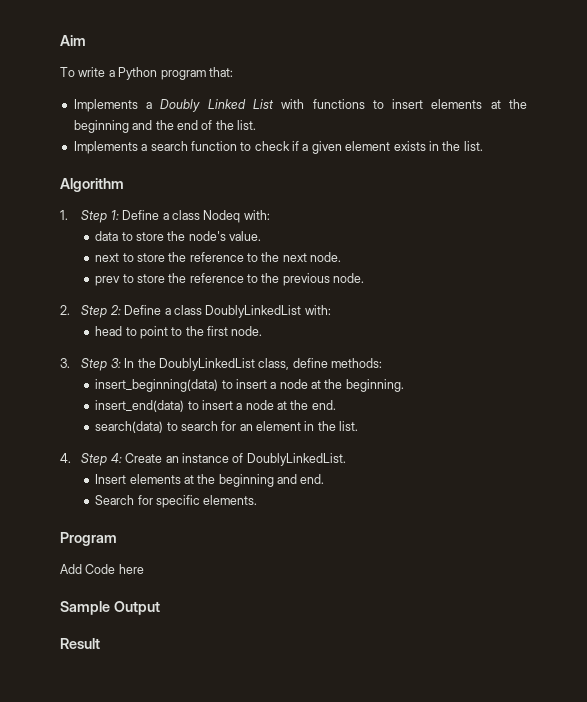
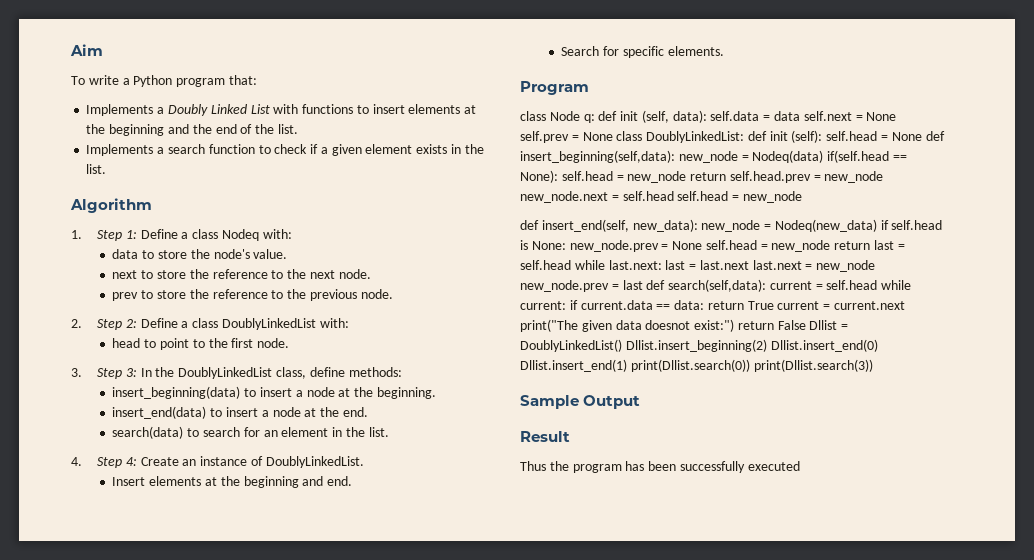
- Add Code here
+ class Node q: def init (self, data): self.data = data self.next = None self.prev = None class DoublyLinkedList: def init (self): self.head = None def insert_beginning(self,data): new_node = Nodeq(data) if(self.head == None): self.head = new_node return self.head.prev = new_node new_node.next = self.head self.head = new_node
+ def insert_end(self, new_data): new_node = Nodeq(new_data) if self.head is None: new_node.prev = None self.head = new_node return last = self.head while last.next: last = last.next last.next = new_node new_node.prev = last def search(self,data): current = self.head while current: if current.data == data: return True current = current.next print("The given data doesnot exist:") return False Dllist = DoublyLinkedList() Dllist.insert_beginning(2) Dllist.insert_end(0) Dllist.insert_end(1) print(Dllist.search(0)) print(Dllist.search(3))
  Sample Output
  Result
+ Thus the program has been successfully executed

